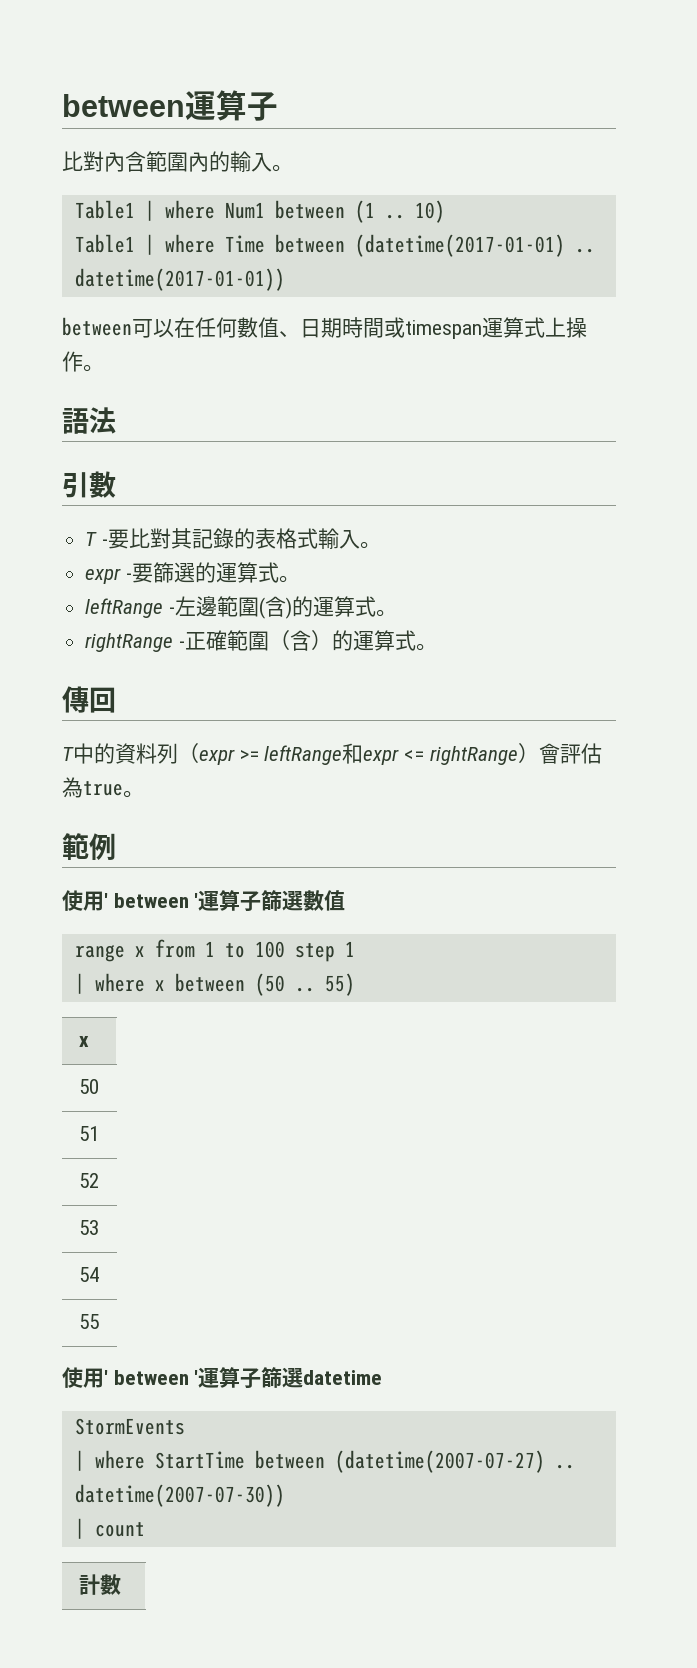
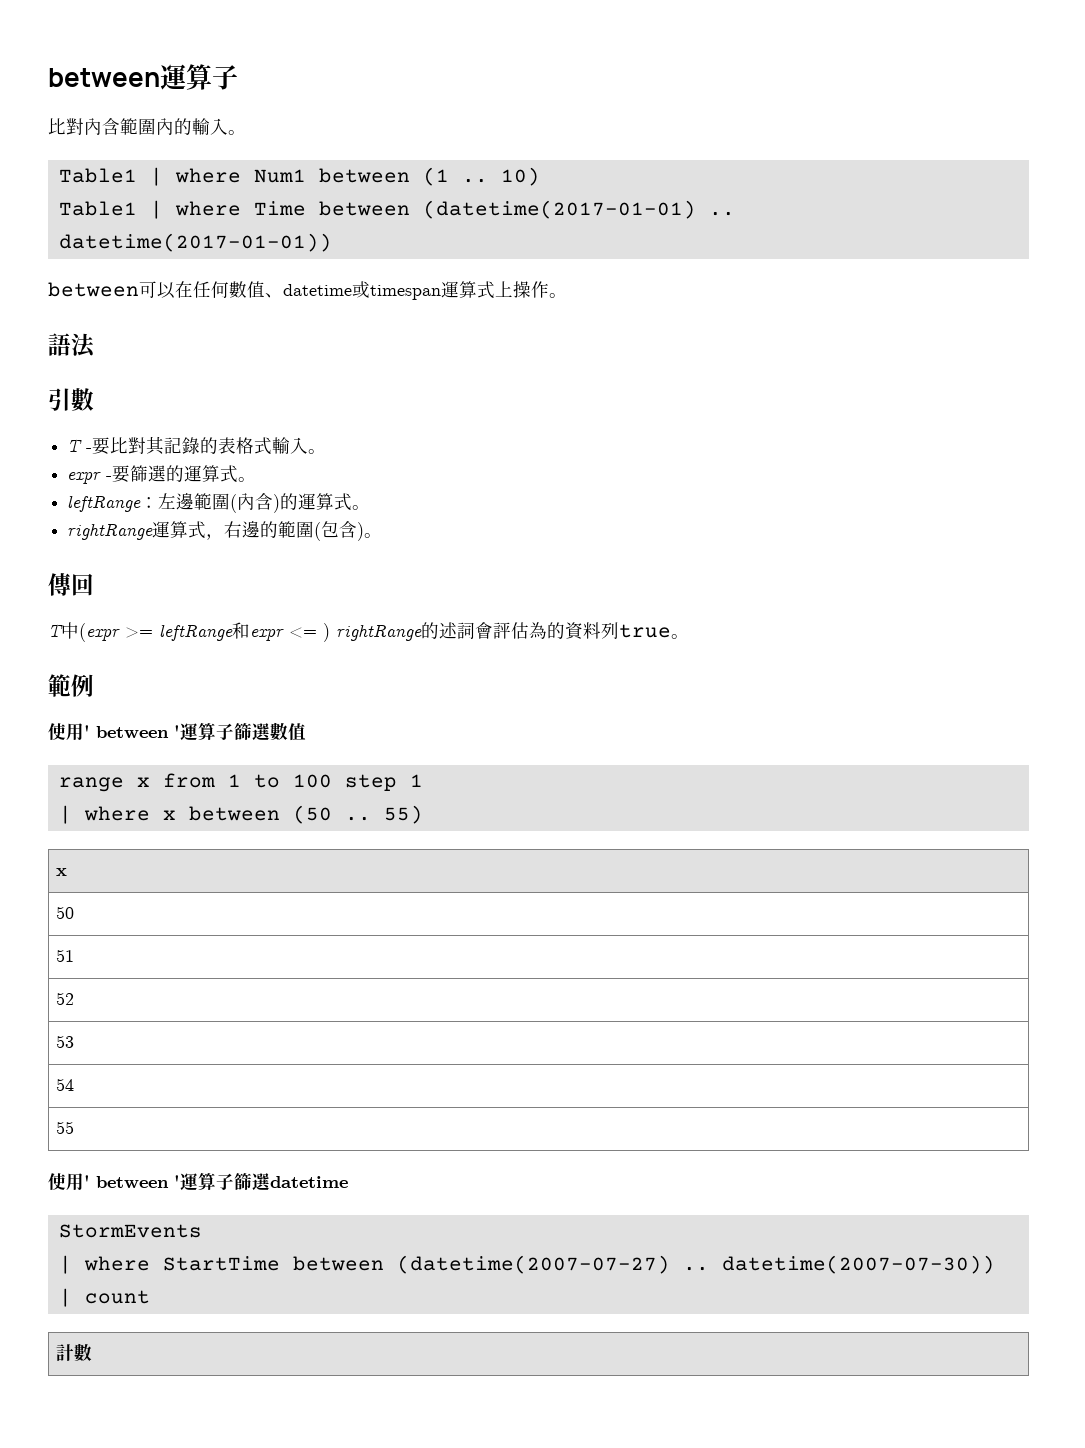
- between可以在任何數值、日期時間或timespan運算式上操作。
+ between可以在任何數值、datetime或timespan運算式上操作。
- leftRange -左邊範圍(含)的運算式。
+ leftRange：左邊範圍(內含)的運算式。
- rightRange -正確範圍（含）的運算式。
+ rightRange運算式，右邊的範圍(包含)。
- T中的資料列（expr >= leftRange和expr <= rightRange）會評估為true。
+ T中(expr >= leftRange和expr <= ) rightRange的述詞會評估為的資料列true。

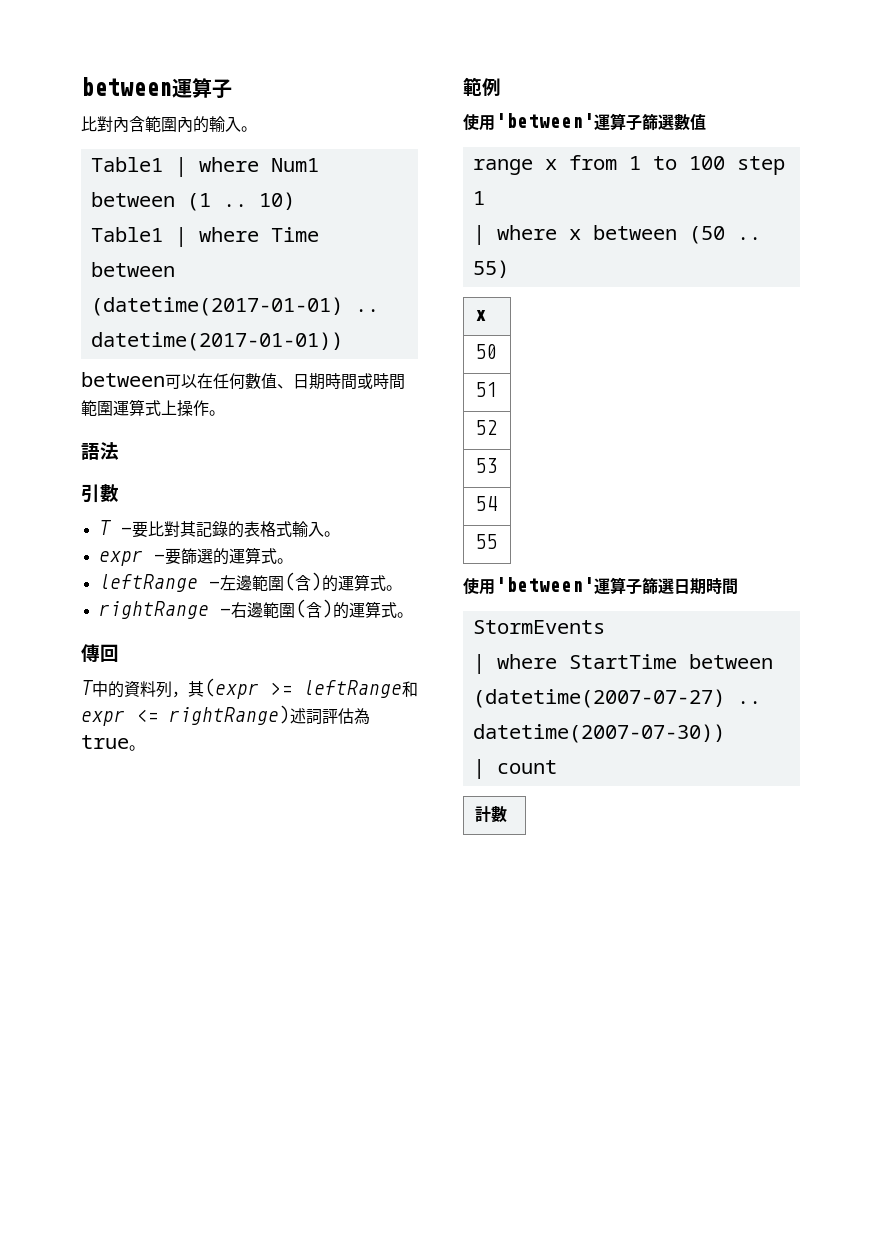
- between可以在任何數值、datetime或timespan運算式上操作。
+ between可以在任何數值、日期時間或時間範圍運算式上操作。
- leftRange：左邊範圍(內含)的運算式。
+ leftRange -左邊範圍(含)的運算式。
- rightRange運算式，右邊的範圍(包含)。
+ rightRange -右邊範圍(含)的運算式。
- T中(expr >= leftRange和expr <= ) rightRange的述詞會評估為的資料列true。
+ T中的資料列，其(expr >= leftRange和expr <= rightRange)述詞評估為true。
- 使用' between '運算子篩選數值
+ 使用'between'運算子篩選數值
- 使用' between '運算子篩選datetime
+ 使用'between'運算子篩選日期時間

